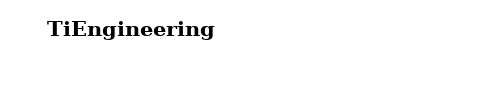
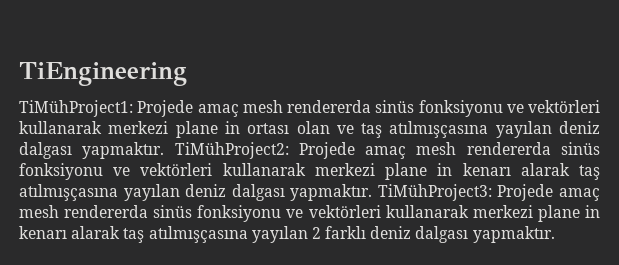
+ TiMühProject1: Projede amaç mesh rendererda sinüs fonksiyonu ve vektörleri kullanarak merkezi plane in ortası olan ve taş atılmışçasına yayılan deniz dalgası yapmaktır. TiMühProject2: Projede amaç mesh rendererda sinüs fonksiyonu ve vektörleri kullanarak merkezi plane in kenarı alarak taş atılmışçasına yayılan deniz dalgası yapmaktır. TiMühProject3: Projede amaç mesh rendererda sinüs fonksiyonu ve vektörleri kullanarak merkezi plane in kenarı alarak taş atılmışçasına yayılan 2 farklı deniz dalgası yapmaktır.

